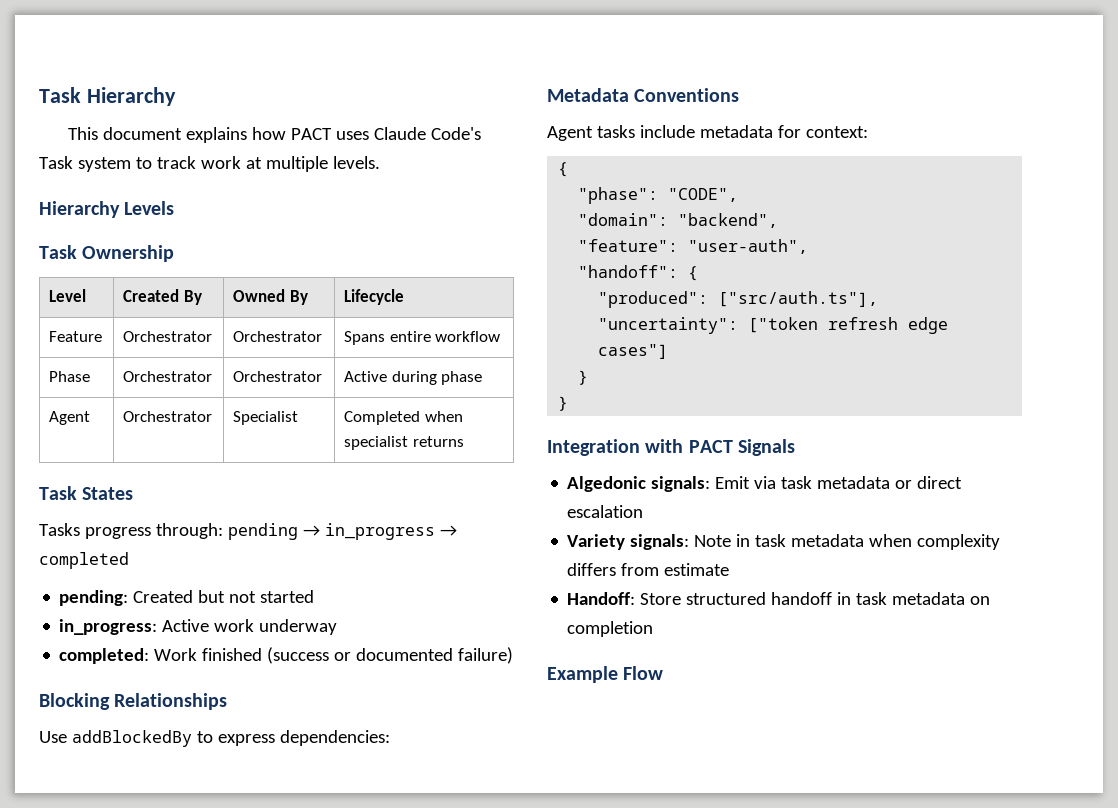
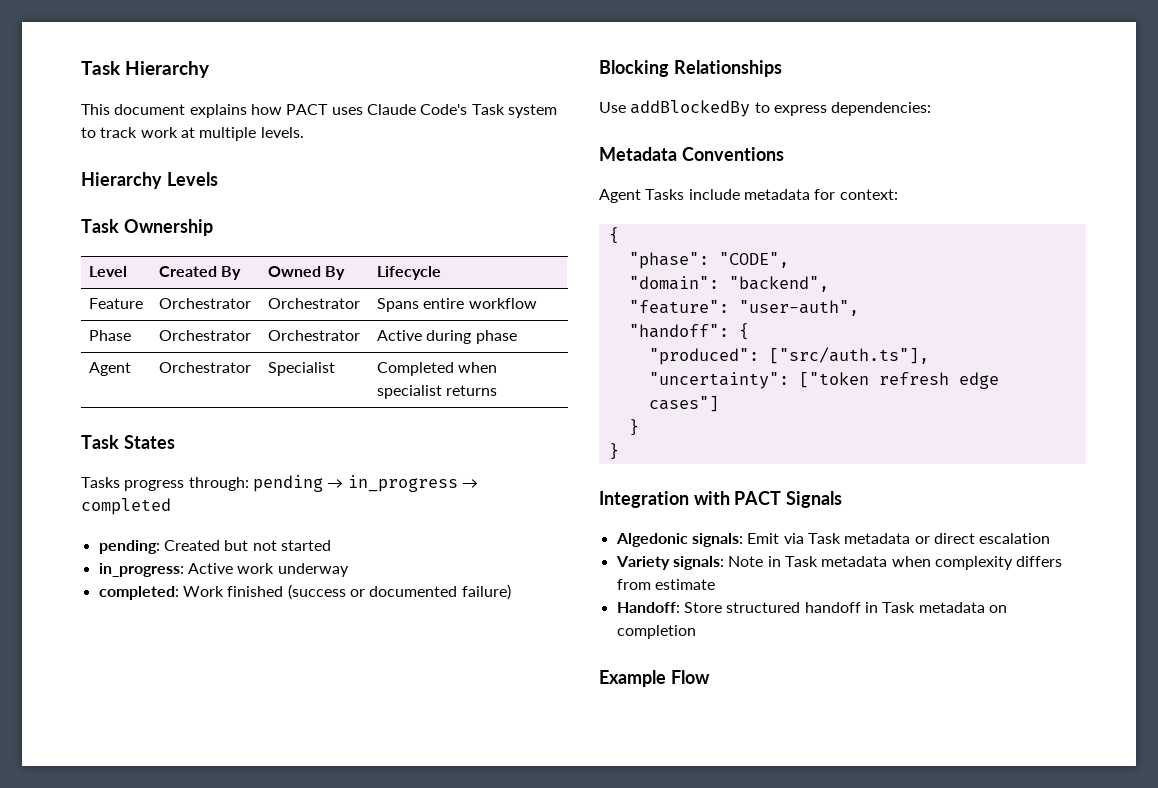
- Agent tasks include metadata for context:
+ Agent Tasks include metadata for context:
- Algedonic signals: Emit via task metadata or direct escalation
+ Algedonic signals: Emit via Task metadata or direct escalation
- Variety signals: Note in task metadata when complexity differs from estimate
+ Variety signals: Note in Task metadata when complexity differs from estimate
- Handoff: Store structured handoff in task metadata on completion
+ Handoff: Store structured handoff in Task metadata on completion

